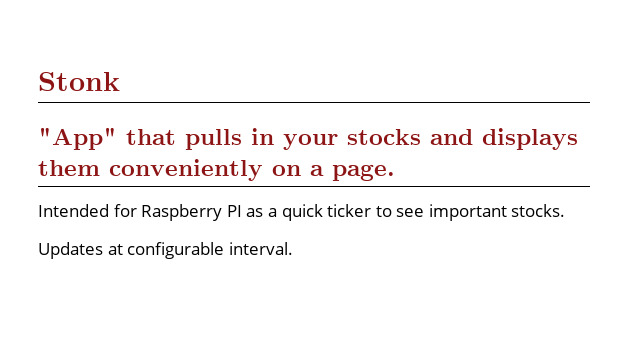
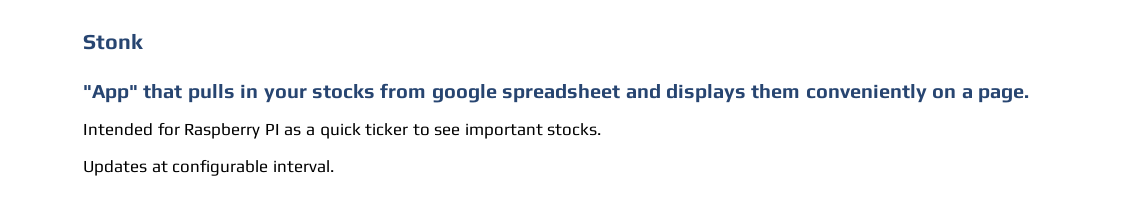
- "App" that pulls in your stocks and displays them conveniently on a page.
+ "App" that pulls in your stocks from google spreadsheet and displays them conveniently on a page.

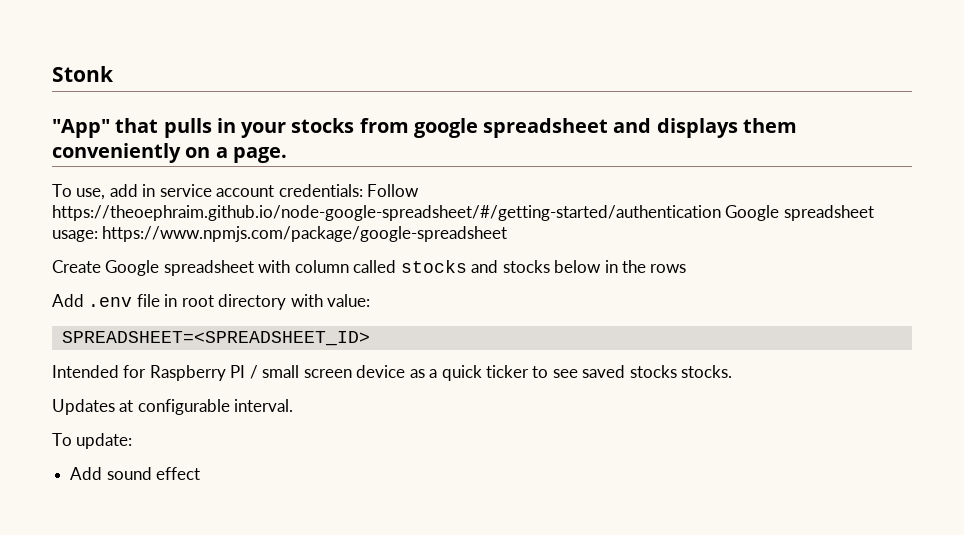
+ To use, add in service account credentials: Follow https://theoephraim.github.io/node-google-spreadsheet/#/getting-started/authentication Google spreadsheet usage: https://www.npmjs.com/package/google-spreadsheet
+ Create Google spreadsheet with column called stocks and stocks below in the rows
+ Add .env file in root directory with value:
+ SPREADSHEET=<SPREADSHEET_ID>
- Intended for Raspberry PI as a quick ticker to see important stocks.
+ Intended for Raspberry PI / small screen device as a quick ticker to see saved stocks stocks.
+ To update:
+ Add sound effect

